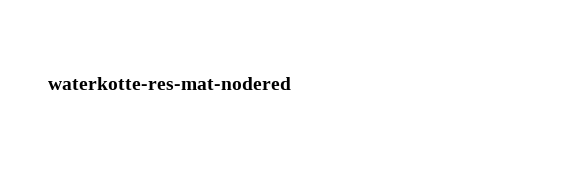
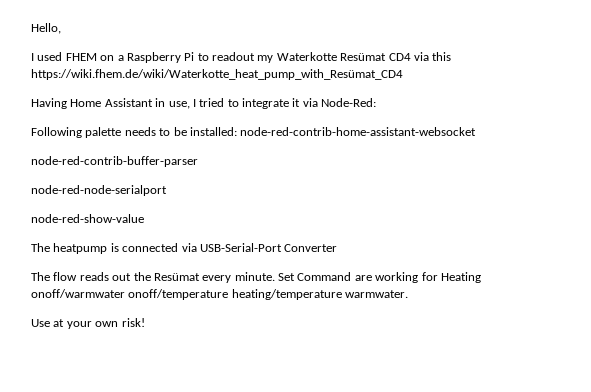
- waterkotte-res-mat-nodered
+ Hello,
+ I used FHEM on a Raspberry Pi to readout my Waterkotte Resümat CD4 via this https://wiki.fhem.de/wiki/Waterkotte_heat_pump_with_Resümat_CD4
+ Having Home Assistant in use, I tried to integrate it via Node-Red:
+ Following palette needs to be installed: node-red-contrib-home-assistant-websocket
+ node-red-contrib-buffer-parser
+ node-red-node-serialport
+ node-red-show-value
+ The heatpump is connected via USB-Serial-Port Converter
+ The flow reads out the Resümat every minute. Set Command are working for Heating onoff/warmwater onoff/temperature heating/temperature warmwater.
+ Use at your own risk!

